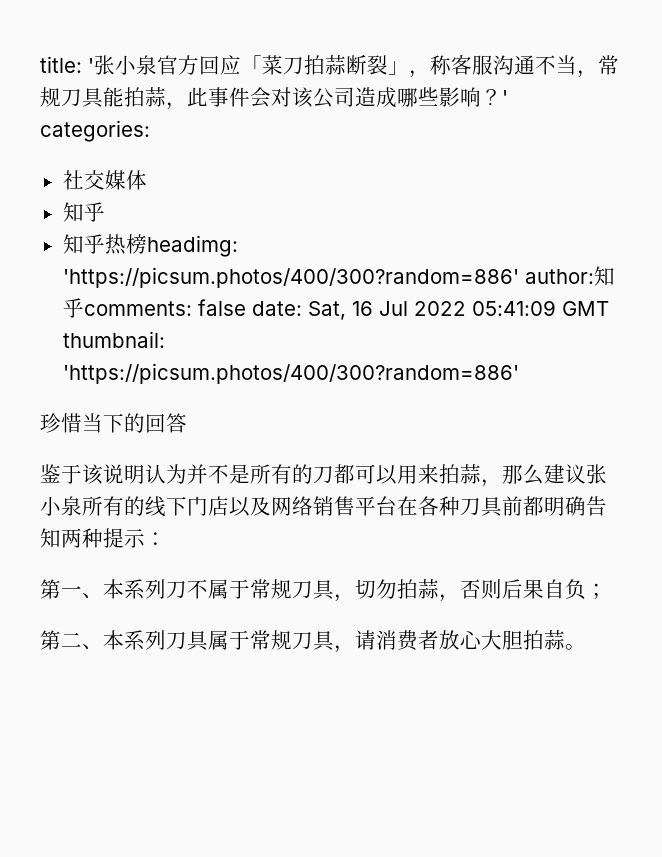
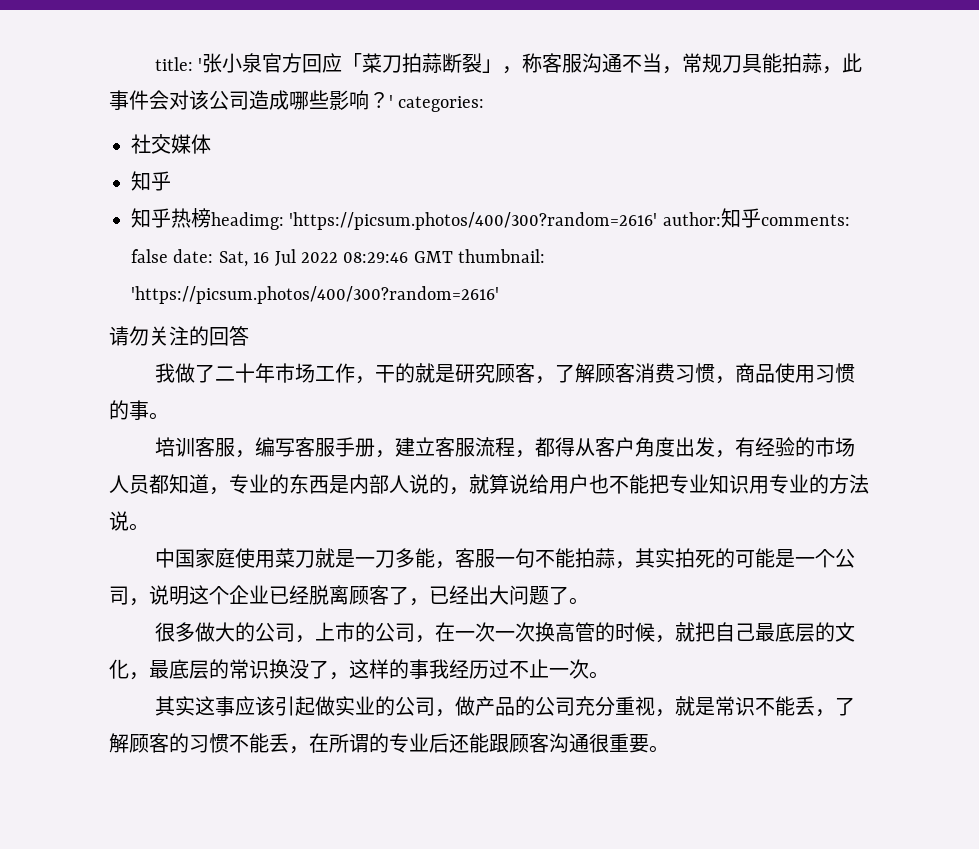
- 知乎热榜headimg: 'https://picsum.photos/400/300?random=886' author:知乎comments: false date: Sat, 16 Jul 2022 05:41:09 GMT thumbnail: 'https://picsum.photos/400/300?random=886'
- 珍惜当下的回答
+ 知乎热榜headimg: 'https://picsum.photos/400/300?random=2616' author:知乎comments: false date: Sat, 16 Jul 2022 08:29:46 GMT thumbnail: 'https://picsum.photos/400/300?random=2616'
+ 请勿关注的回答
- 鉴于该说明认为并不是所有的刀都可以用来拍蒜，那么建议张小泉所有的线下门店以及网络销售平台在各种刀具前都明确告知两种提示：
- 第一、本系列刀不属于常规刀具，切勿拍蒜，否则后果自负；
- 第二、本系列刀具属于常规刀具，请消费者放心大胆拍蒜。
+ 我做了二十年市场工作，干的就是研究顾客，了解顾客消费习惯，商品使用习惯的事。
+ 培训客服，编写客服手册，建立客服流程，都得从客户角度出发，有经验的市场人员都知道，专业的东西是内部人说的，就算说给用户也不能把专业知识用专业的方法说。
+ 中国家庭使用菜刀就是一刀多能，客服一句不能拍蒜，其实拍死的可能是一个公司，说明这个企业已经脱离顾客了，已经出大问题了。
+ 很多做大的公司，上市的公司，在一次一次换高管的时候，就把自己最底层的文化，最底层的常识换没了，这样的事我经历过不止一次。
+ 其实这事应该引起做实业的公司，做产品的公司充分重视，就是常识不能丢，了解顾客的习惯不能丢，在所谓的专业后还能跟顾客沟通很重要。

